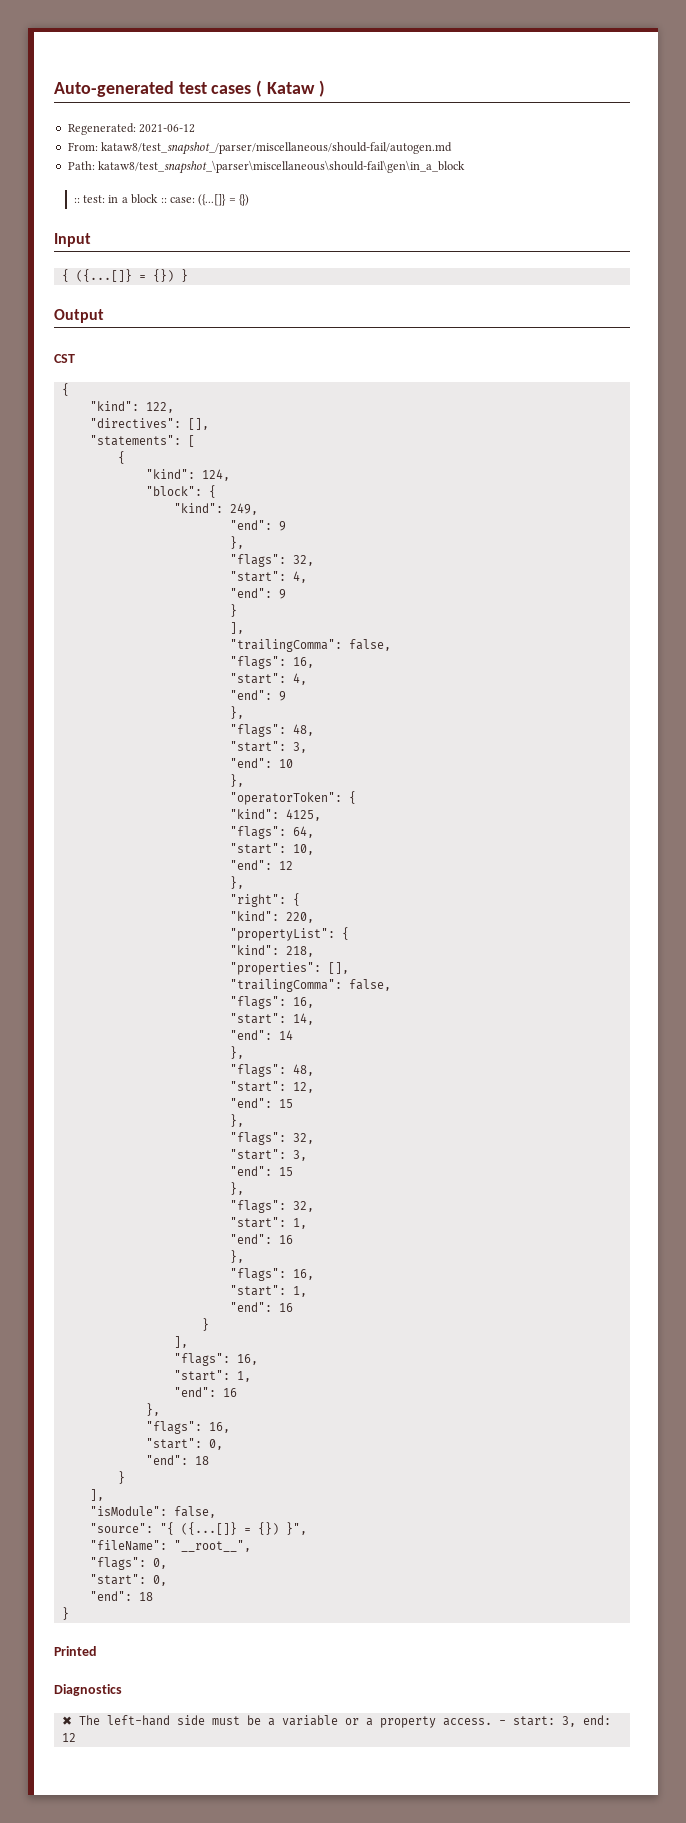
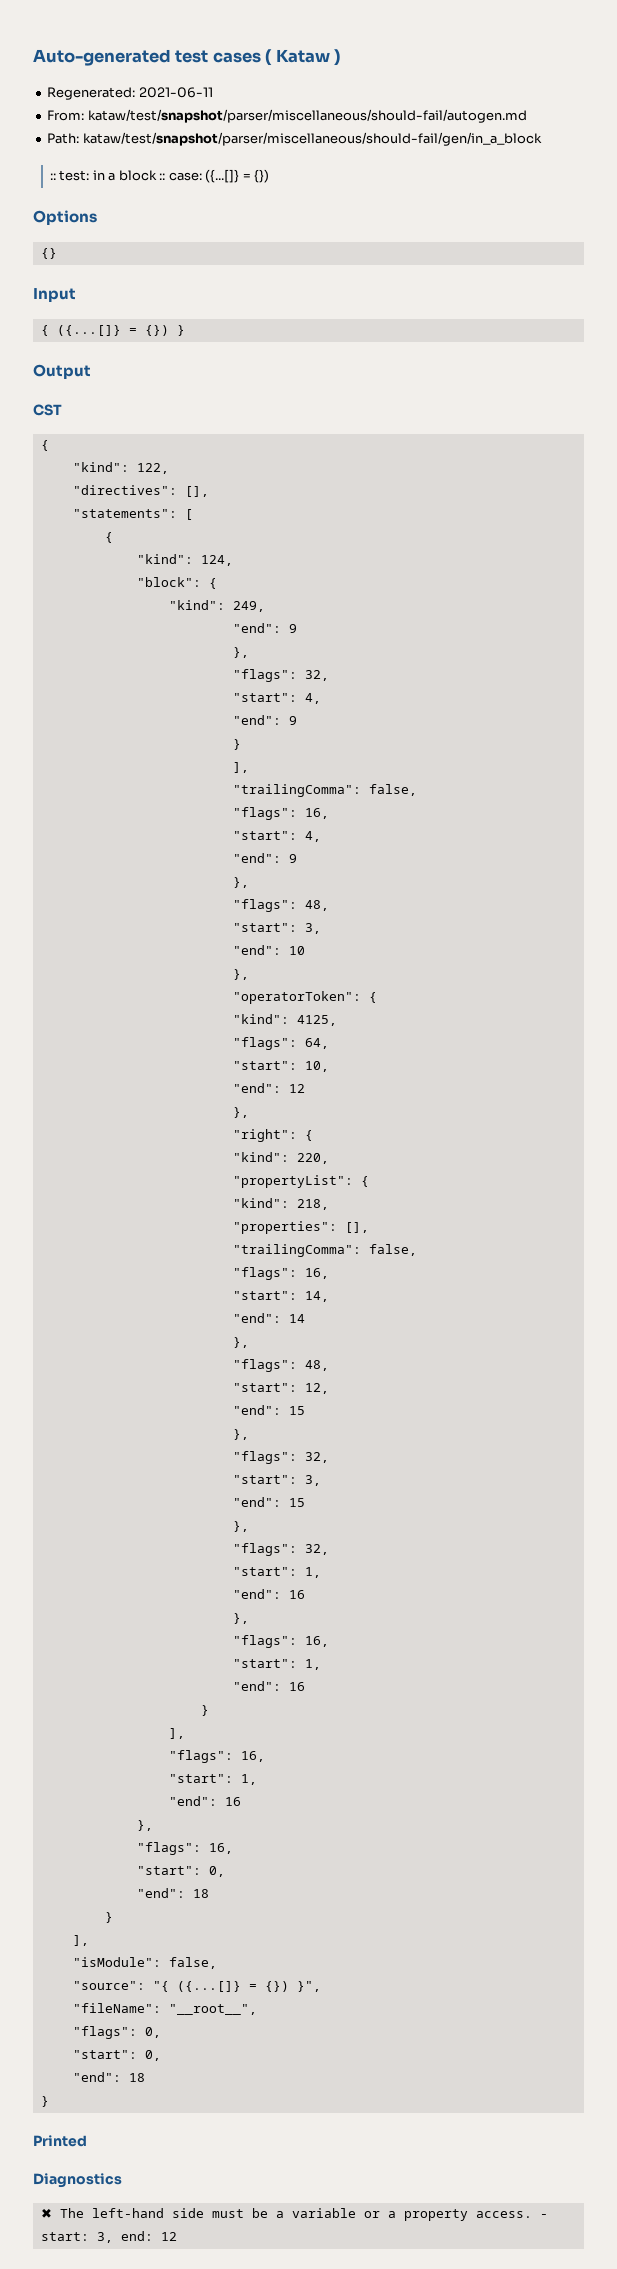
- Regenerated: 2021-06-12
+ Regenerated: 2021-06-11
- From: kataw8/test_snapshot_/parser/miscellaneous/should-fail/autogen.md
+ From: kataw/test/snapshot/parser/miscellaneous/should-fail/autogen.md
- Path: kataw8/test_snapshot_\parser\miscellaneous\should-fail\gen\in_a_block
+ Path: kataw/test/snapshot/parser/miscellaneous/should-fail/gen/in_a_block
+ Options
+ {}

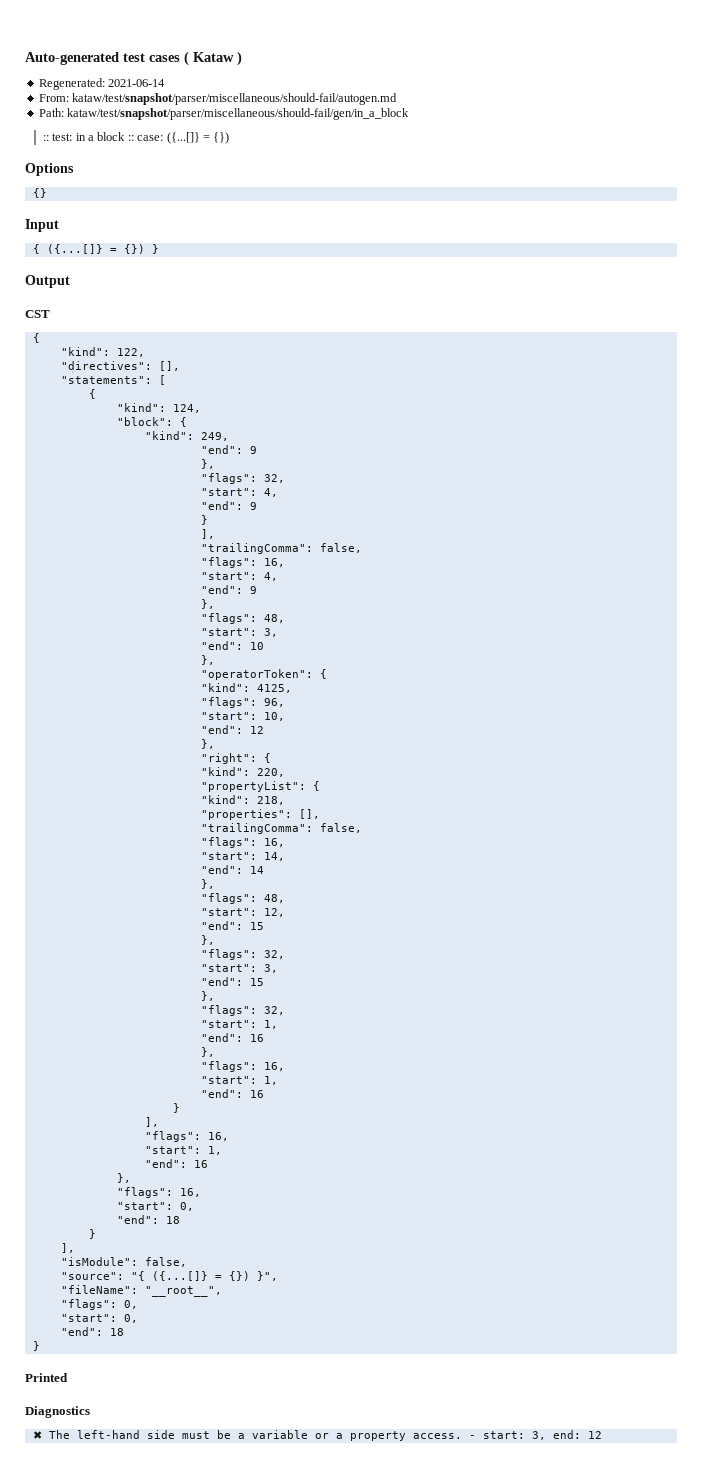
- Regenerated: 2021-06-11
+ Regenerated: 2021-06-14
- "flags": 64,
+ "flags": 96,

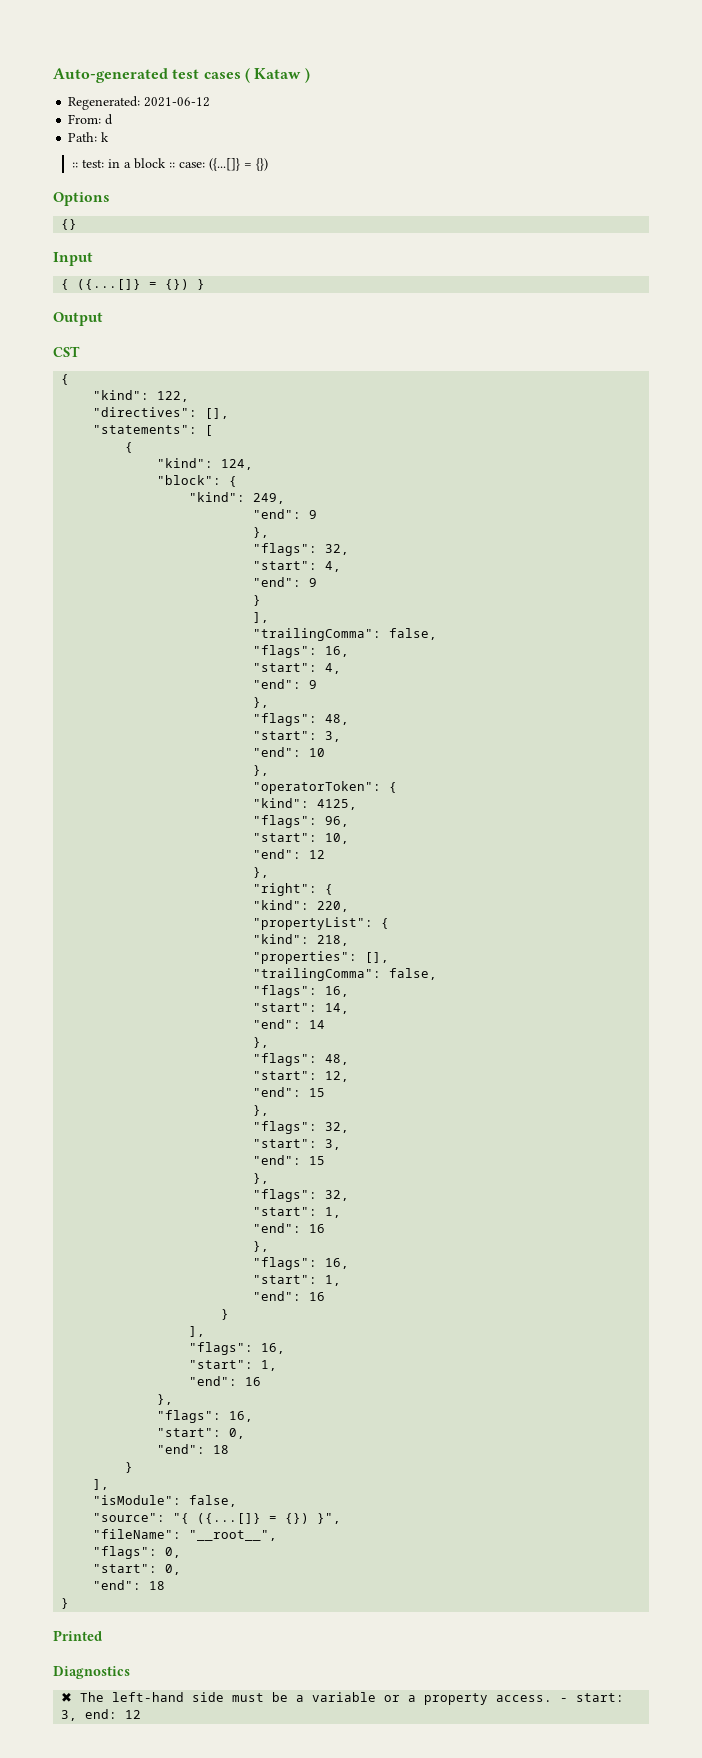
- Regenerated: 2021-06-14
+ Regenerated: 2021-06-12
- From: kataw/test/snapshot/parser/miscellaneous/should-fail/autogen.md
+ From: d
- Path: kataw/test/snapshot/parser/miscellaneous/should-fail/gen/in_a_block
+ Path: k

